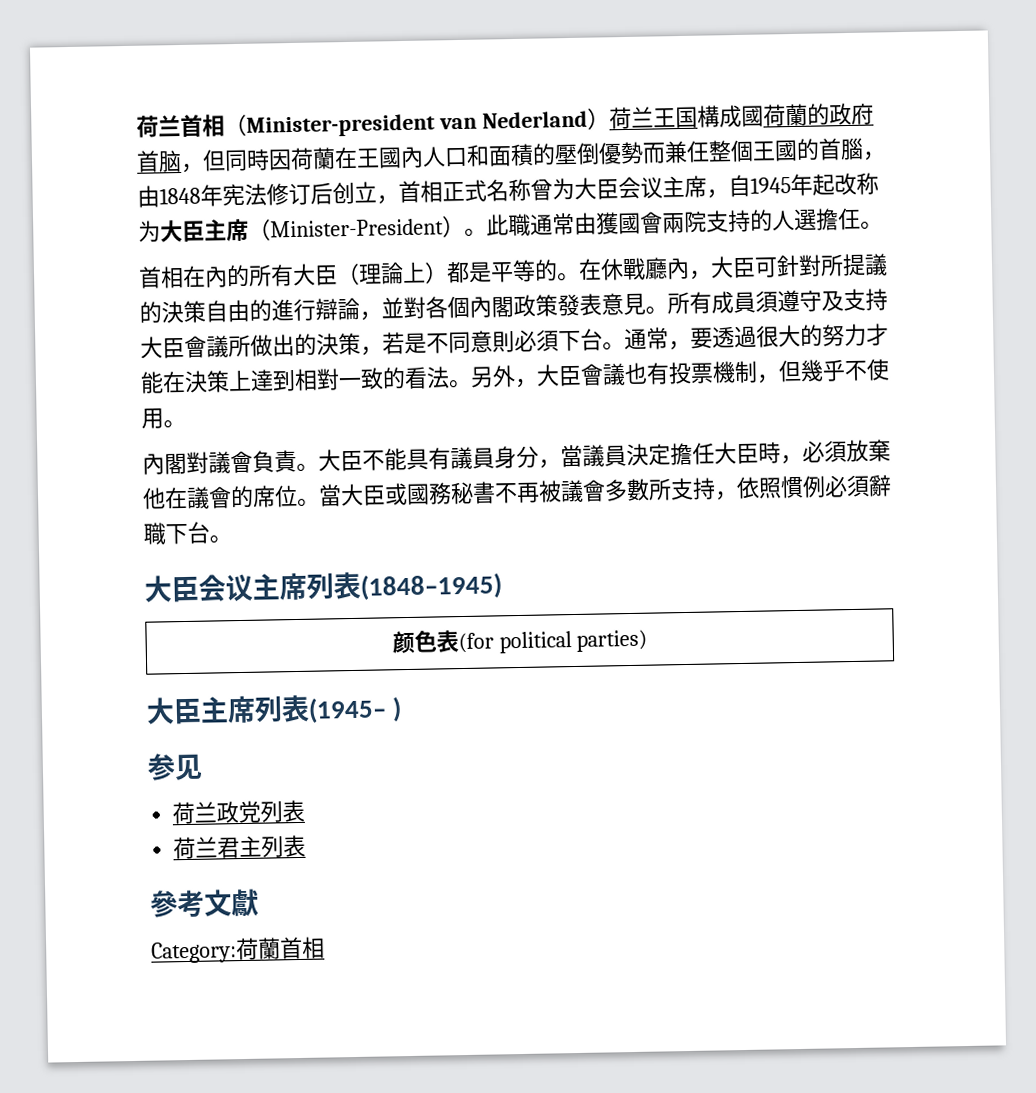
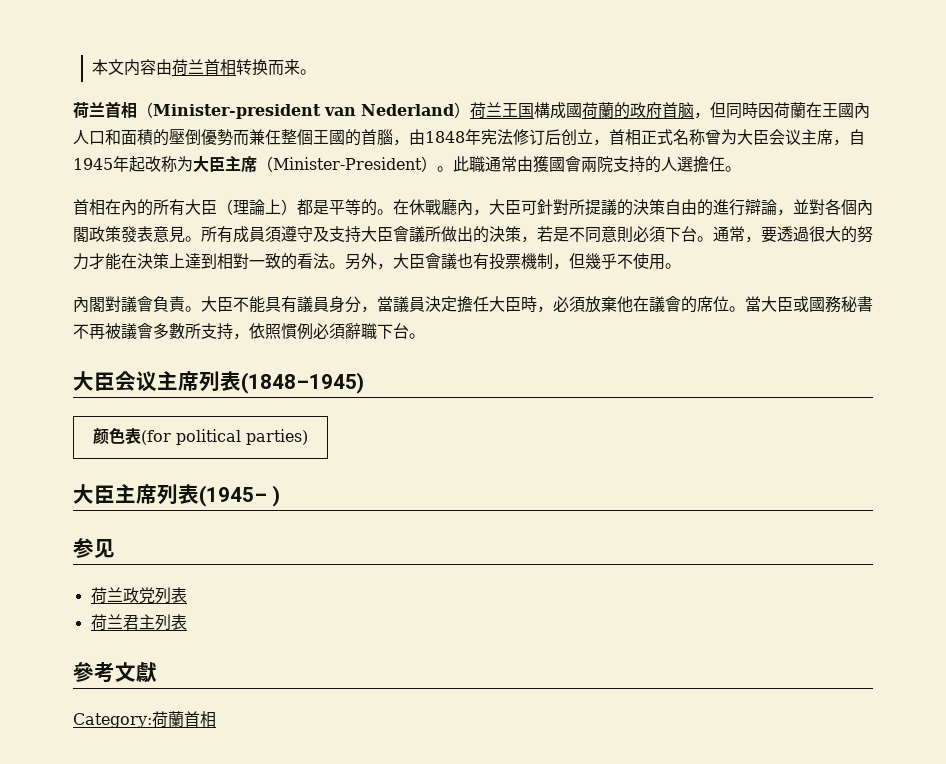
+ 本文内容由荷兰首相转换而来。

